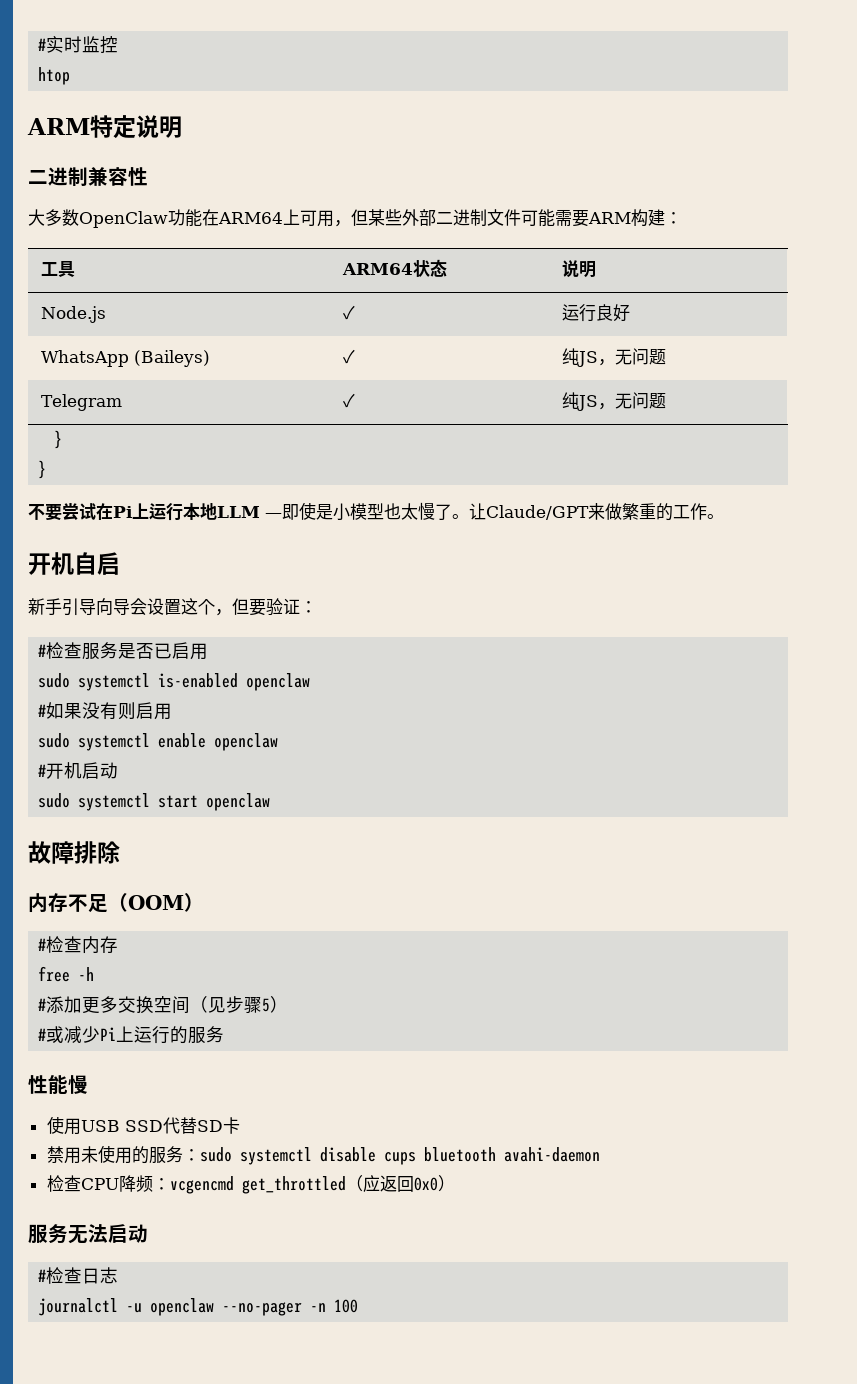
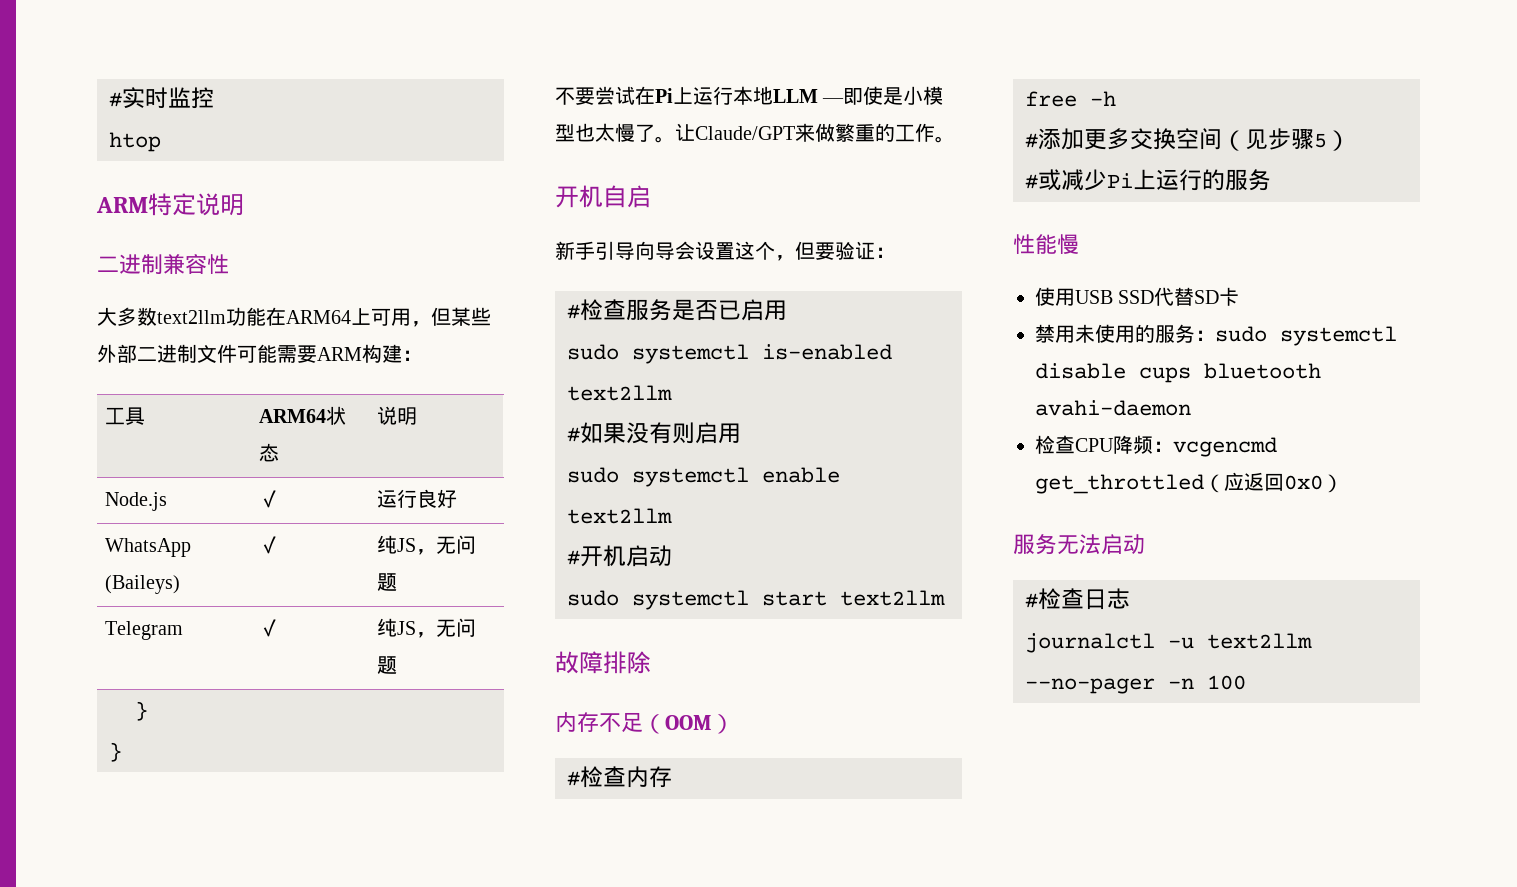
- 大多数OpenClaw功能在ARM64上可用，但某些外部二进制文件可能需要ARM构建：
+ 大多数text2llm功能在ARM64上可用，但某些外部二进制文件可能需要ARM构建：
- sudo systemctl is-enabled openclaw
+ sudo systemctl is-enabled text2llm
- sudo systemctl enable openclaw
+ sudo systemctl enable text2llm
- sudo systemctl start openclaw
+ sudo systemctl start text2llm
- journalctl -u openclaw --no-pager -n 100
+ journalctl -u text2llm --no-pager -n 100

